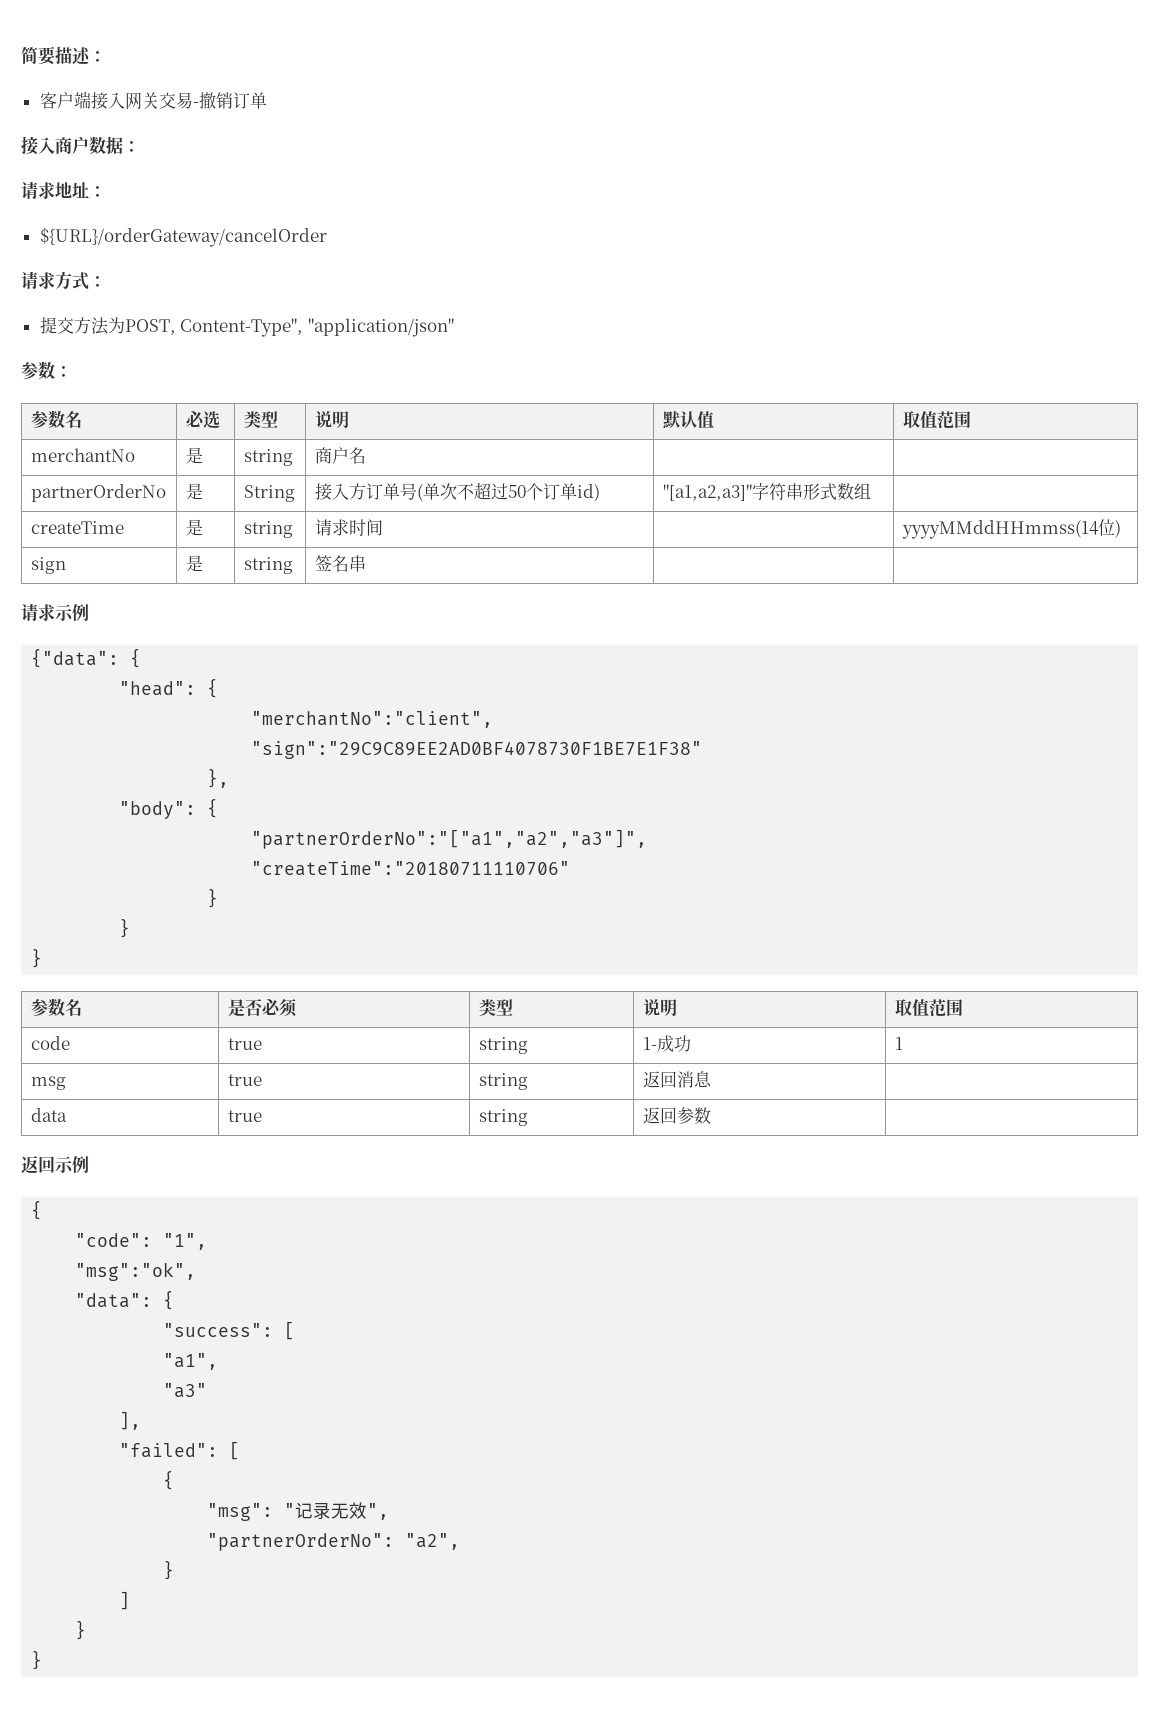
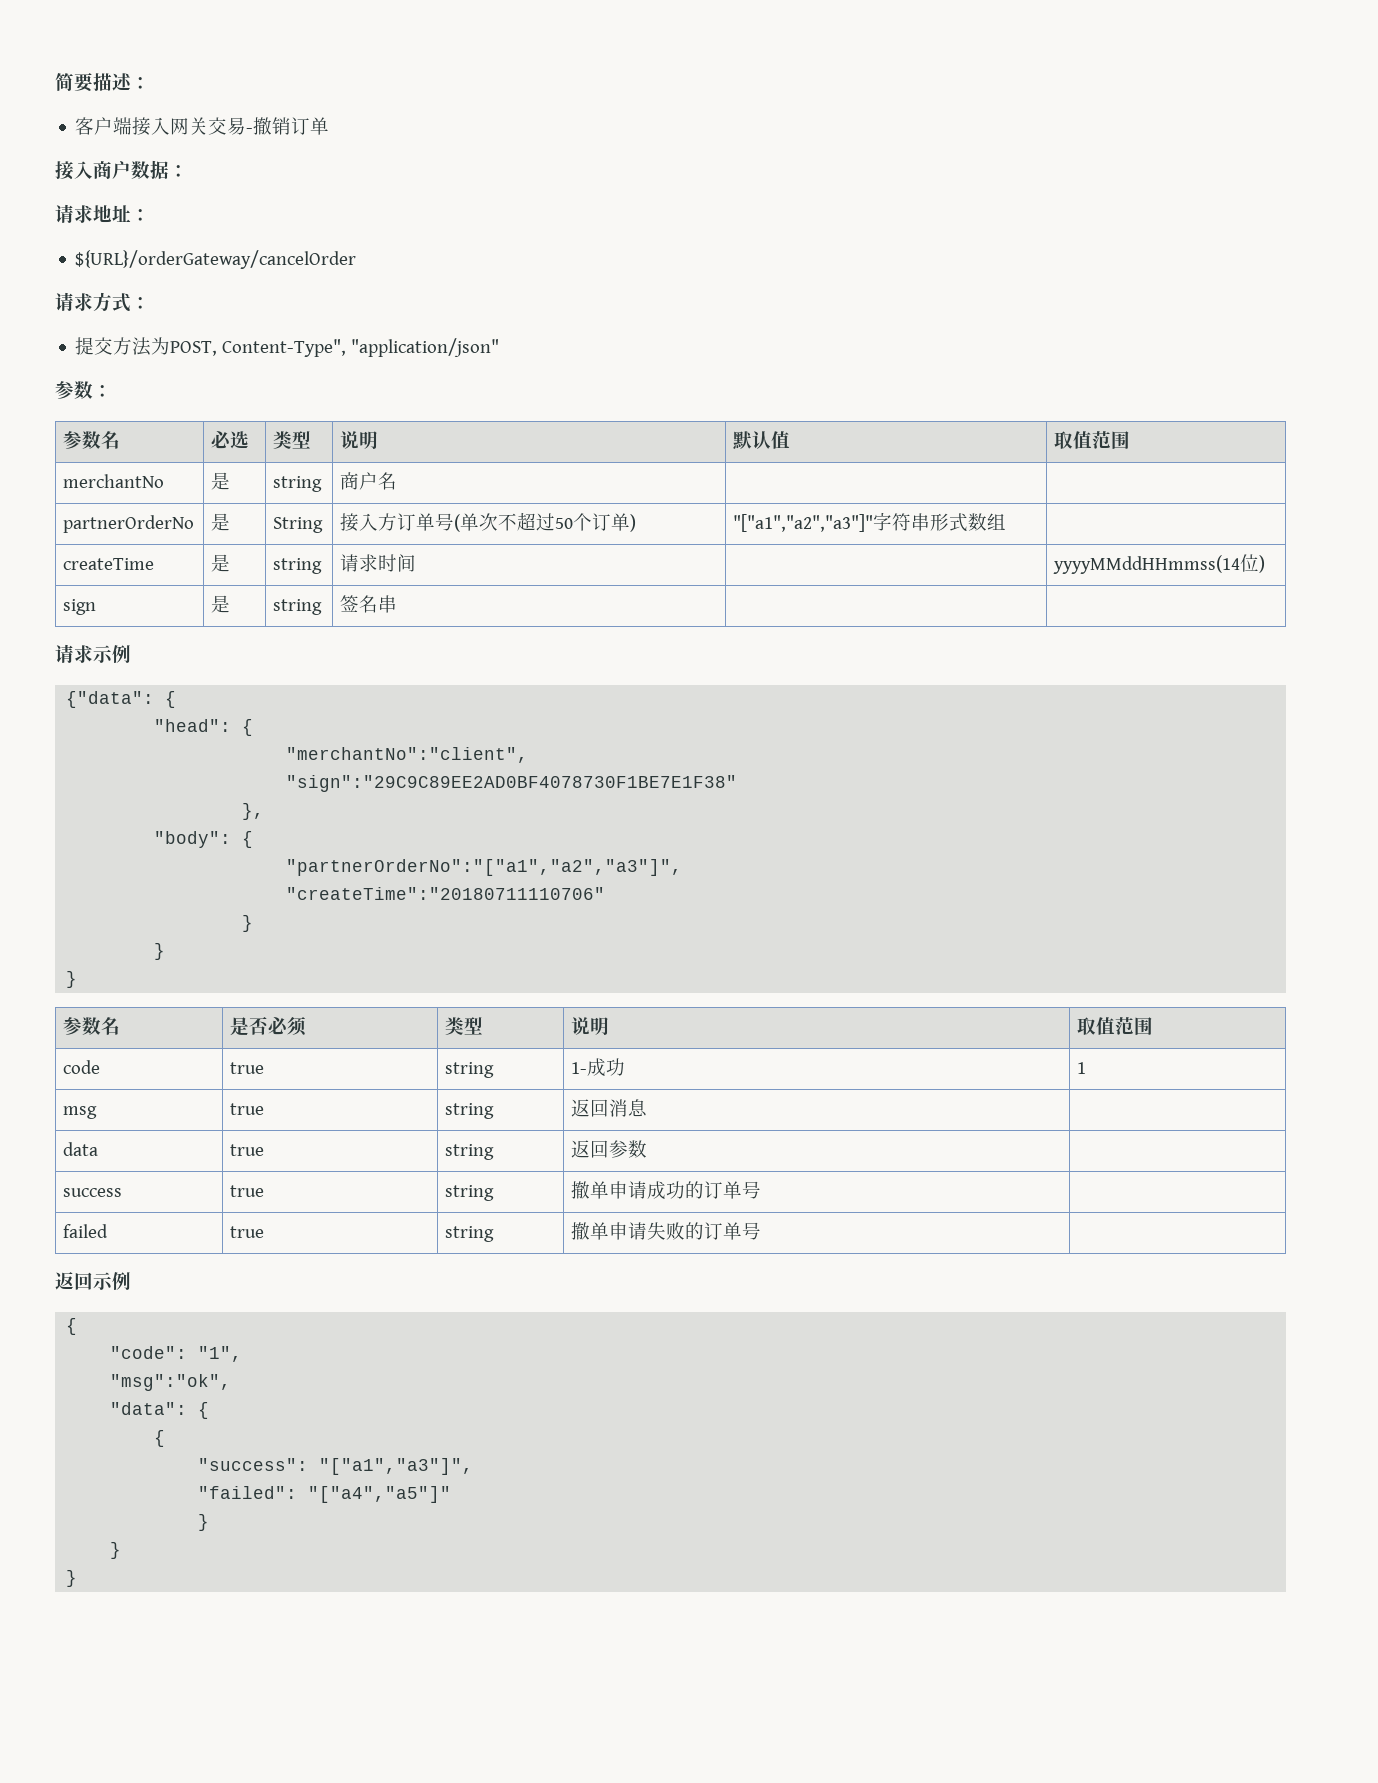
- partnerOrderNo | 是 | String | 接入方订单号(单次不超过50个订单id) | "[a1,a2,a3]"字符串形式数组 |
+ partnerOrderNo | 是 | String | 接入方订单号(单次不超过50个订单) | "["a1","a2","a3"]"字符串形式数组 |
+ success | true | string | 撤单申请成功的订单号 |
+ failed | true | string | 撤单申请失败的订单号 |
  "data": {
+ {
- "success": [
- "a1",
- "a3"
- ],
- "failed": [
- {
- "msg": "记录无效",
- "partnerOrderNo": "a2",
+ "success": "["a1","a3"]",
+ "failed": "["a4","a5"]"
  }
- ]

